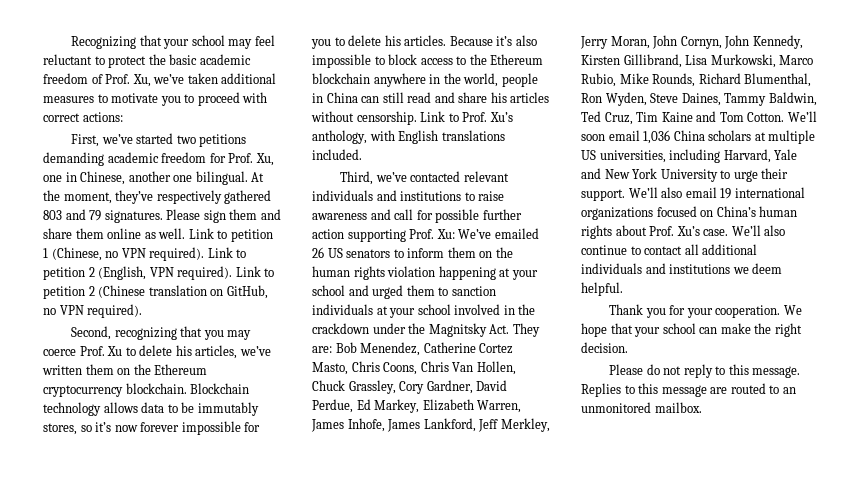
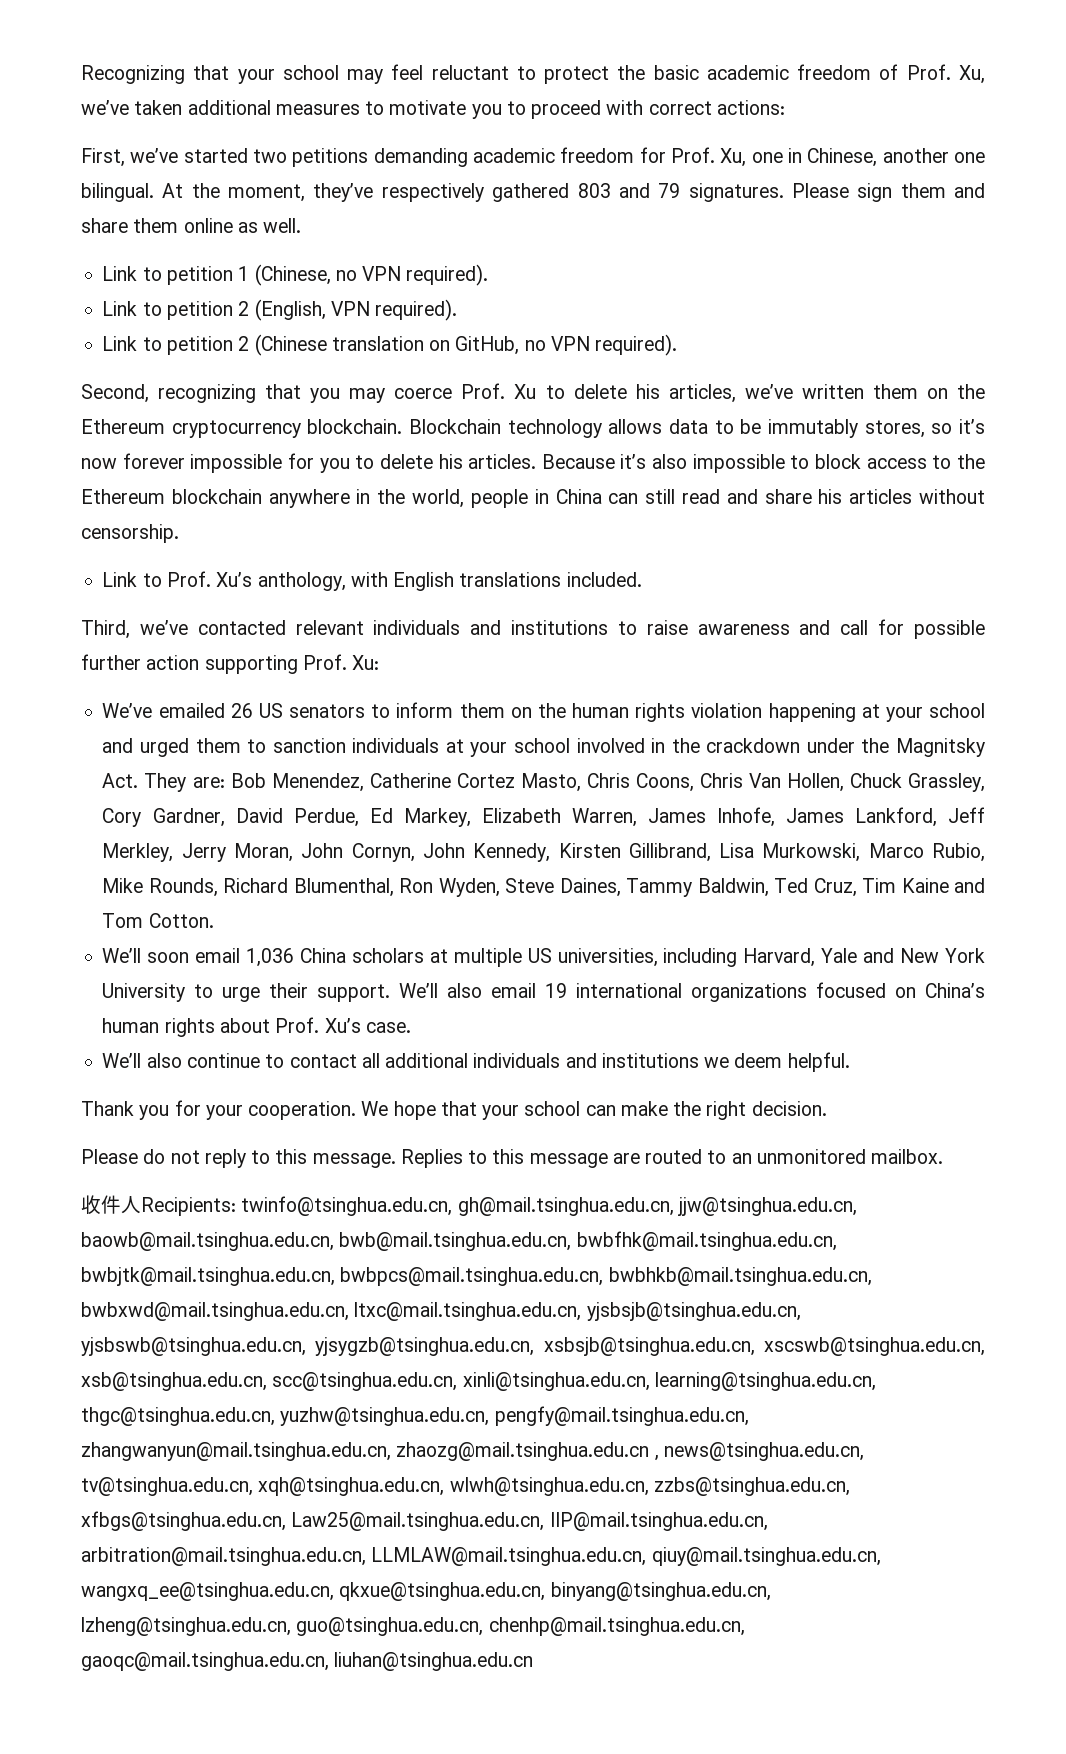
- Please sign them and share them online as well. Link to petition 1 (Chinese, no VPN required). Link to petition 2 (English, VPN required). Link to petition 2 (Chinese translation on GitHub, no VPN required).
+ Please sign them and share them online as well.
+ Link to petition 1 (Chinese, no VPN required).
+ Link to petition 2 (English, VPN required).
+ Link to petition 2 (Chinese translation on GitHub, no VPN required).
- Because it’s also impossible to block access to the Ethereum blockchain anywhere in the world, people in China can still read and share his articles without censorship. Link to Prof. Xu’s anthology, with English translations included.
+ Because it’s also impossible to block access to the Ethereum blockchain anywhere in the world, people in China can still read and share his articles without censorship.
+ Link to Prof. Xu’s anthology, with English translations included.
- Third, we’ve contacted relevant individuals and institutions to raise awareness and call for possible further action supporting Prof. Xu: We’ve emailed 26 US senators to inform them on the human rights violation happening at your school and urged them to sanction individuals at your school involved in the crackdown under the Magnitsky Act. They are:
+ Third, we’ve contacted relevant individuals and institutions to raise awareness and call for possible further action supporting Prof. Xu:
+ We’ve emailed 26 US senators to inform them on the human rights violation happening at your school and urged them to sanction individuals at your school involved in the crackdown under the Magnitsky Act. They are:
- Bob Menendez, Catherine Cortez Masto, Chris Coons, Chris Van Hollen, Chuck Grassley, Cory Gardner, David Perdue, Ed Markey, Elizabeth Warren, James Inhofe, James Lankford, Jeff Merkley, Jerry Moran, John Cornyn, John Kennedy, Kirsten Gillibrand, Lisa Murkowski, Marco Rubio, Mike Rounds, Richard Blumenthal, Ron Wyden, Steve Daines, Tammy Baldwin, Ted Cruz, Tim Kaine and Tom Cotton. We’ll soon email 1,036 China scholars at multiple US universities, including Harvard, Yale and New York University to urge their support.
+ Bob Menendez, Catherine Cortez Masto, Chris Coons, Chris Van Hollen, Chuck Grassley, Cory Gardner, David Perdue, Ed Markey, Elizabeth Warren, James Inhofe, James Lankford, Jeff Merkley, Jerry Moran, John Cornyn, John Kennedy, Kirsten Gillibrand, Lisa Murkowski, Marco Rubio, Mike Rounds, Richard Blumenthal, Ron Wyden, Steve Daines, Tammy Baldwin, Ted Cruz, Tim Kaine and Tom Cotton.
+ We’ll soon email 1,036 China scholars at multiple US universities, including Harvard, Yale and New York University to urge their support.
- We’ll also email 19 international organizations focused on China’s human rights about Prof. Xu’s case. We’ll also continue to contact all additional individuals and institutions we deem helpful.
+ We’ll also email 19 international organizations focused on China’s human rights about Prof. Xu’s case.
+ We’ll also continue to contact all additional individuals and institutions we deem helpful.
+ 收件人Recipients: twinfo@tsinghua.edu.cn, gh@mail.tsinghua.edu.cn, jjw@tsinghua.edu.cn, baowb@mail.tsinghua.edu.cn, bwb@mail.tsinghua.edu.cn, bwbfhk@mail.tsinghua.edu.cn, bwbjtk@mail.tsinghua.edu.cn, bwbpcs@mail.tsinghua.edu.cn, bwbhkb@mail.tsinghua.edu.cn, bwbxwd@mail.tsinghua.edu.cn, ltxc@mail.tsinghua.edu.cn, yjsbsjb@tsinghua.edu.cn, yjsbswb@tsinghua.edu.cn, yjsygzb@tsinghua.edu.cn, xsbsjb@tsinghua.edu.cn, xscswb@tsinghua.edu.cn, xsb@tsinghua.edu.cn, scc@tsinghua.edu.cn, xinli@tsinghua.edu.cn, learning@tsinghua.edu.cn, thgc@tsinghua.edu.cn, yuzhw@tsinghua.edu.cn, pengfy@mail.tsinghua.edu.cn, zhangwanyun@mail.tsinghua.edu.cn, zhaozg@mail.tsinghua.edu.cn , news@tsinghua.edu.cn, tv@tsinghua.edu.cn, xqh@tsinghua.edu.cn, wlwh@tsinghua.edu.cn, zzbs@tsinghua.edu.cn, xfbgs@tsinghua.edu.cn, Law25@mail.tsinghua.edu.cn, IIP@mail.tsinghua.edu.cn, arbitration@mail.tsinghua.edu.cn, LLMLAW@mail.tsinghua.edu.cn, qiuy@mail.tsinghua.edu.cn, wangxq_ee@tsinghua.edu.cn, qkxue@tsinghua.edu.cn, binyang@tsinghua.edu.cn, lzheng@tsinghua.edu.cn, guo@tsinghua.edu.cn, chenhp@mail.tsinghua.edu.cn, gaoqc@mail.tsinghua.edu.cn, liuhan@tsinghua.edu.cn

